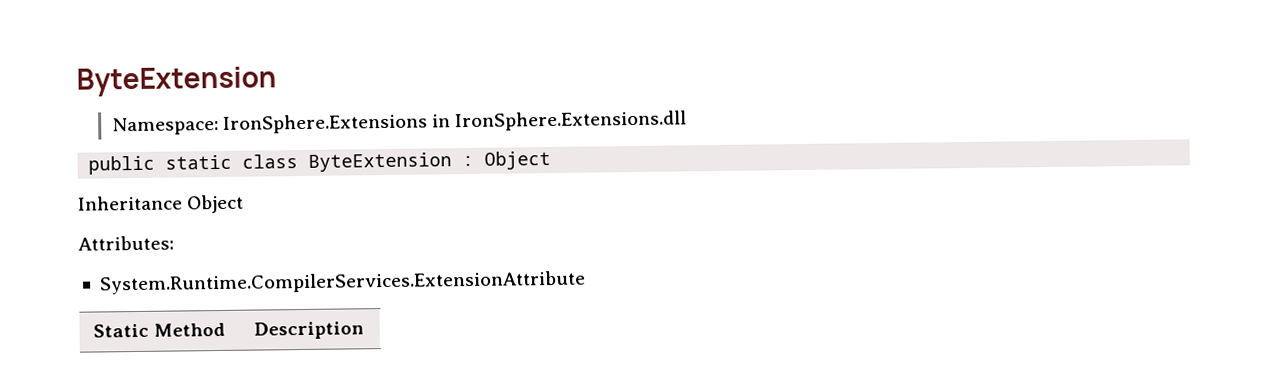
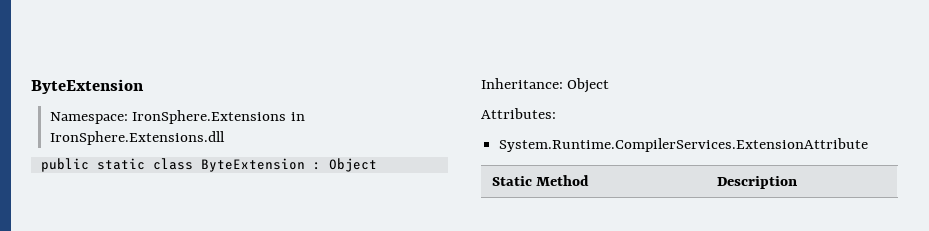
- Inheritance Object
+ Inheritance: Object

